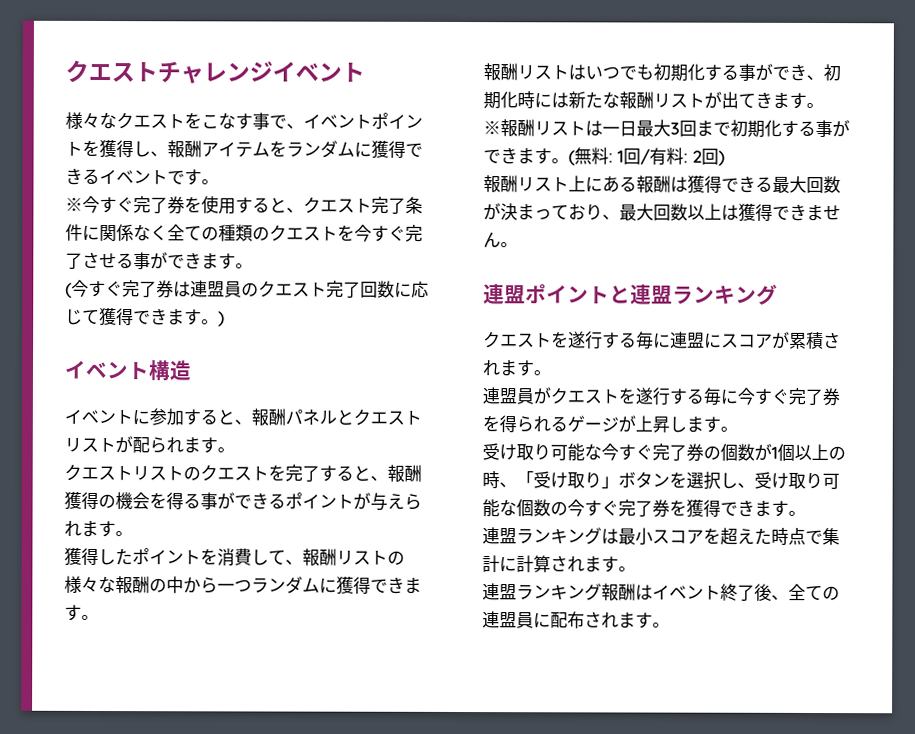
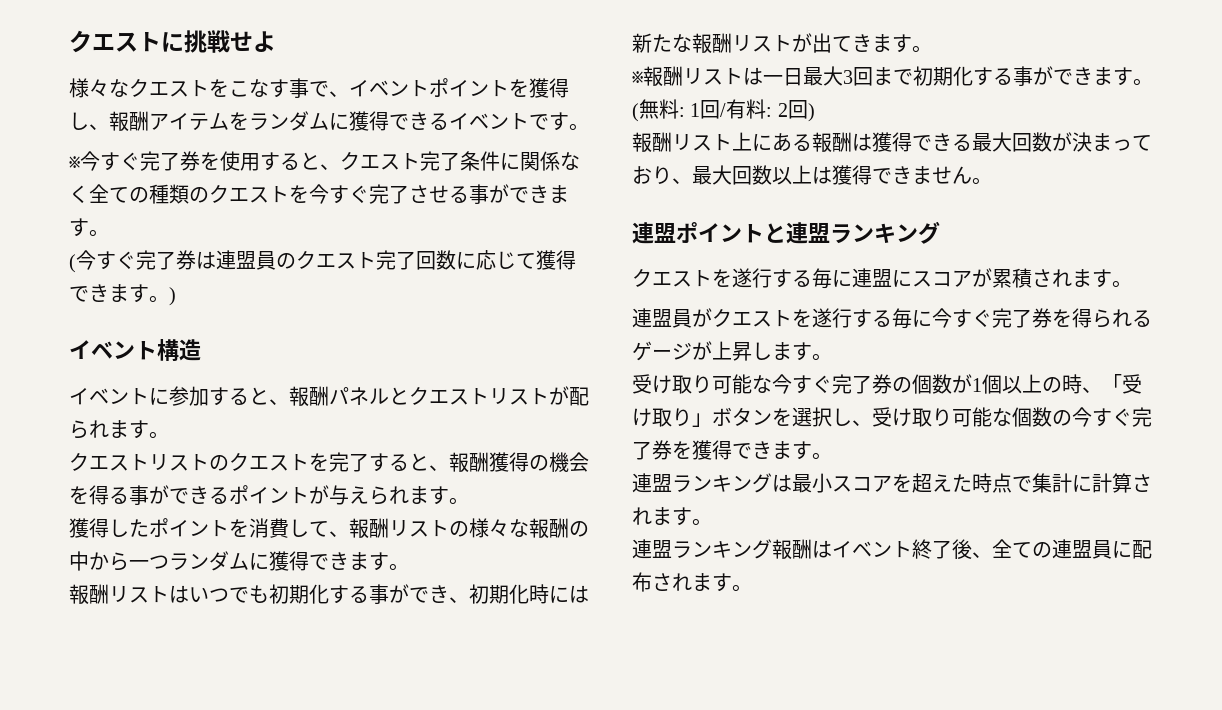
- クエストチャレンジイベント
+ クエストに挑戦せよ

